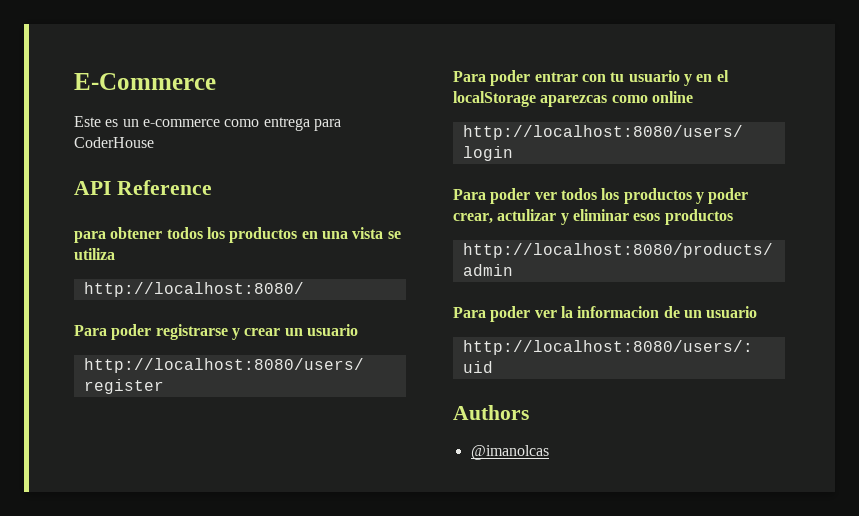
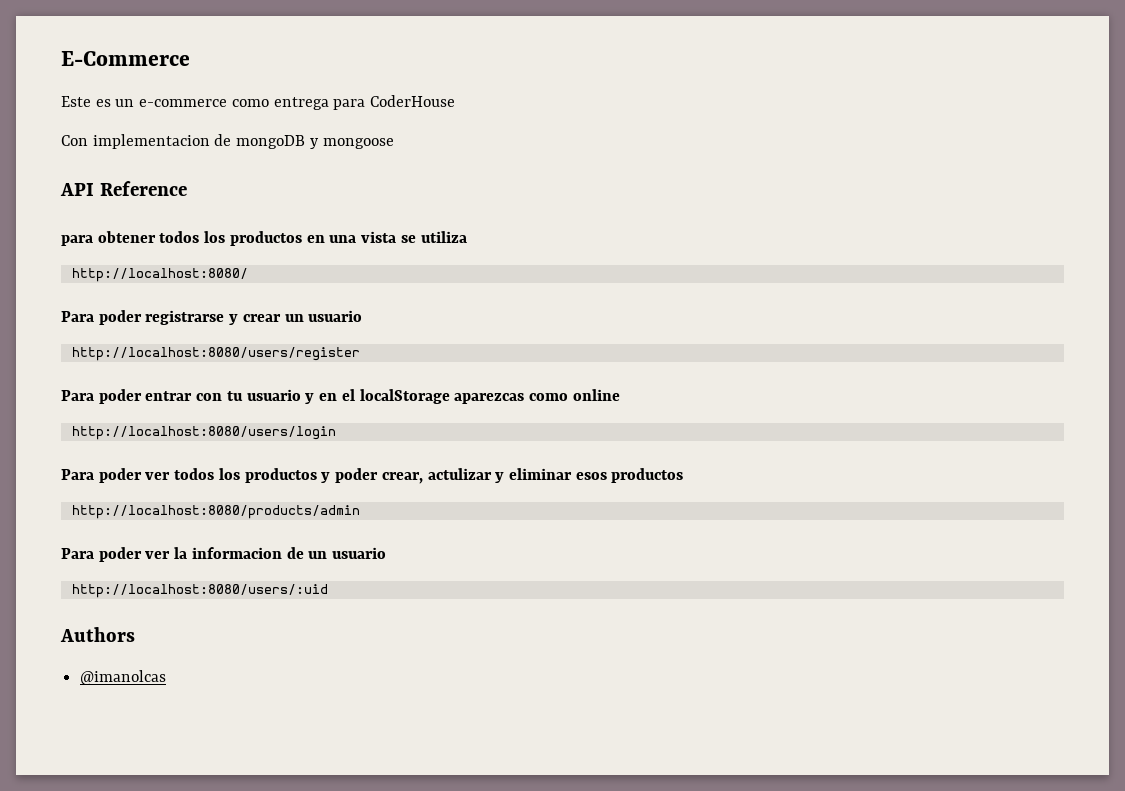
+ Con implementacion de mongoDB y mongoose

